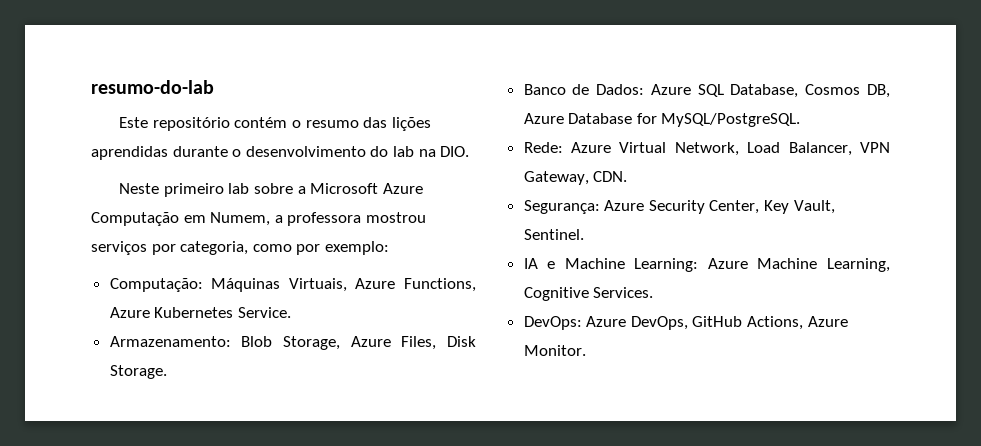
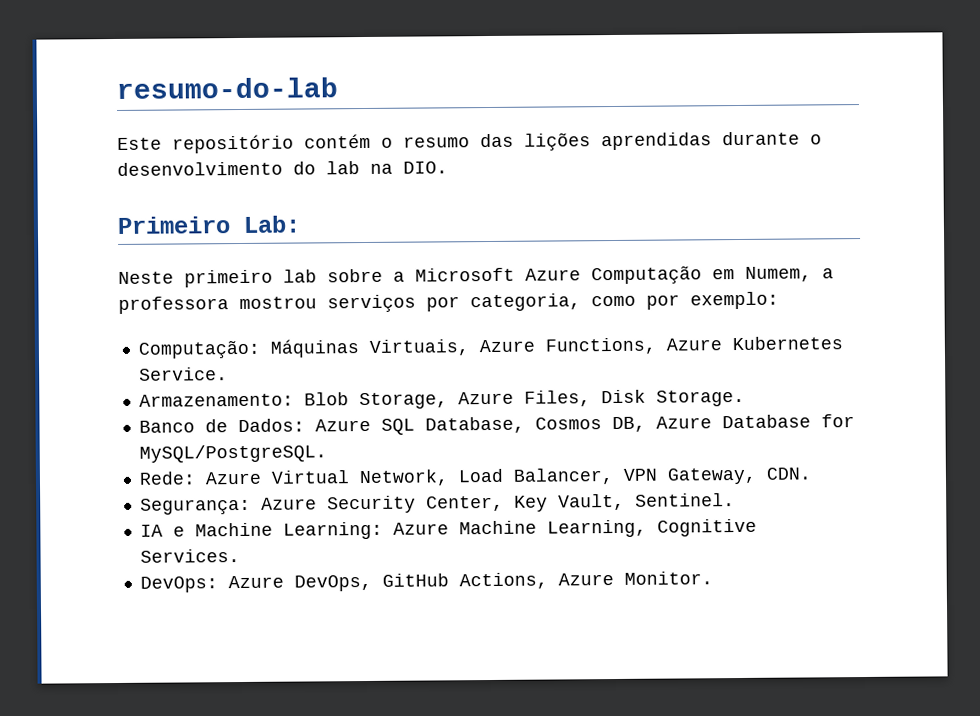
+ Primeiro Lab:

